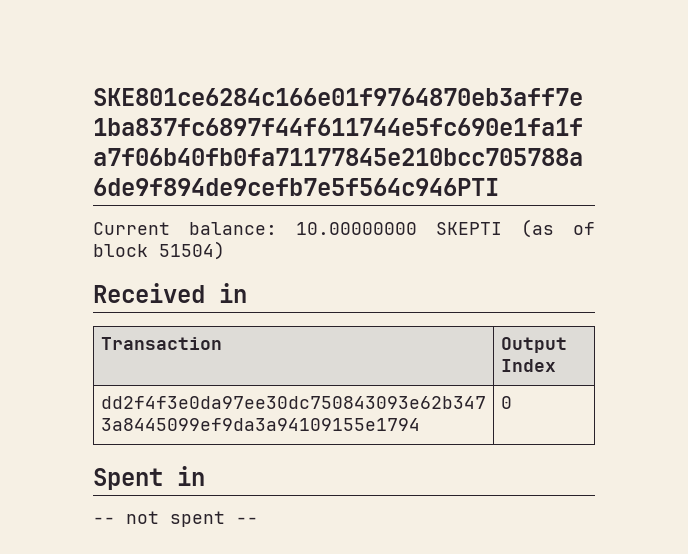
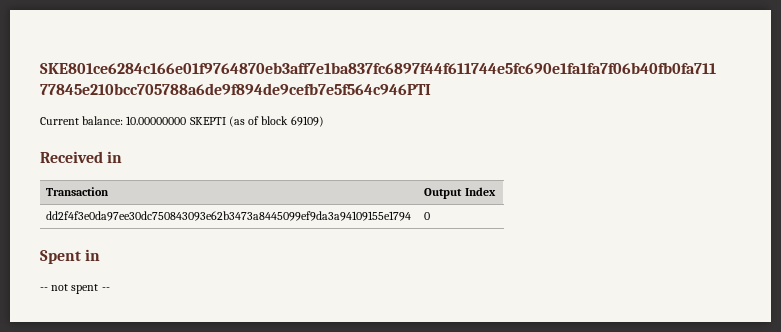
- Current balance: 10.00000000 SKEPTI (as of block 51504)
+ Current balance: 10.00000000 SKEPTI (as of block 69109)

